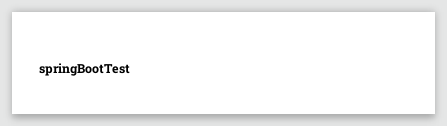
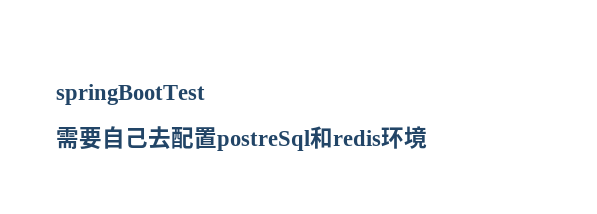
+ 需要自己去配置postreSql和redis环境

